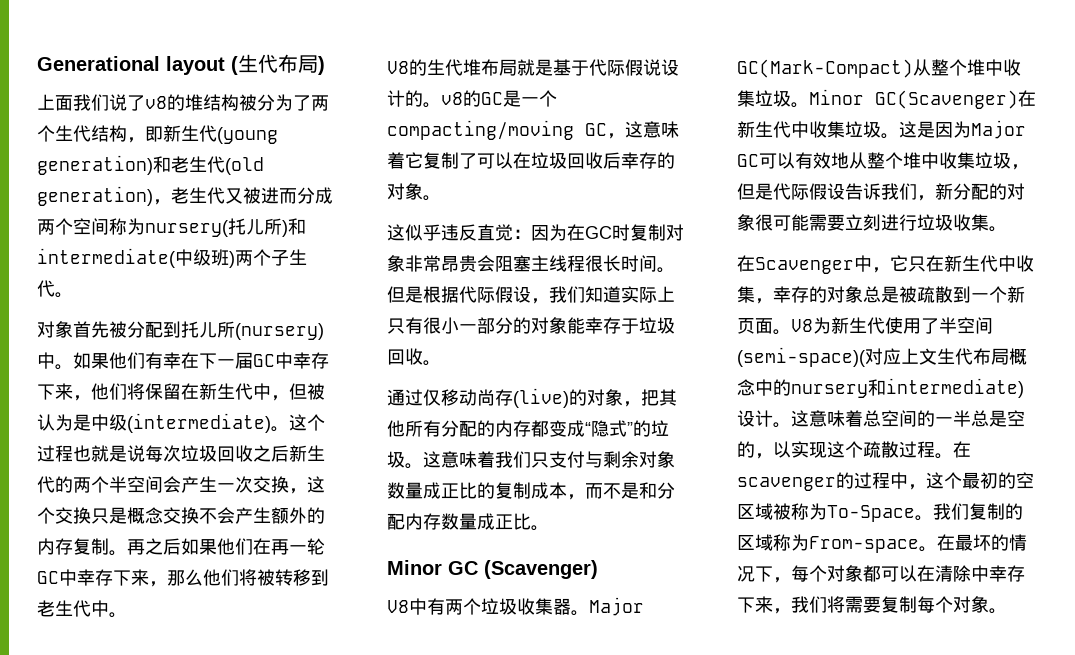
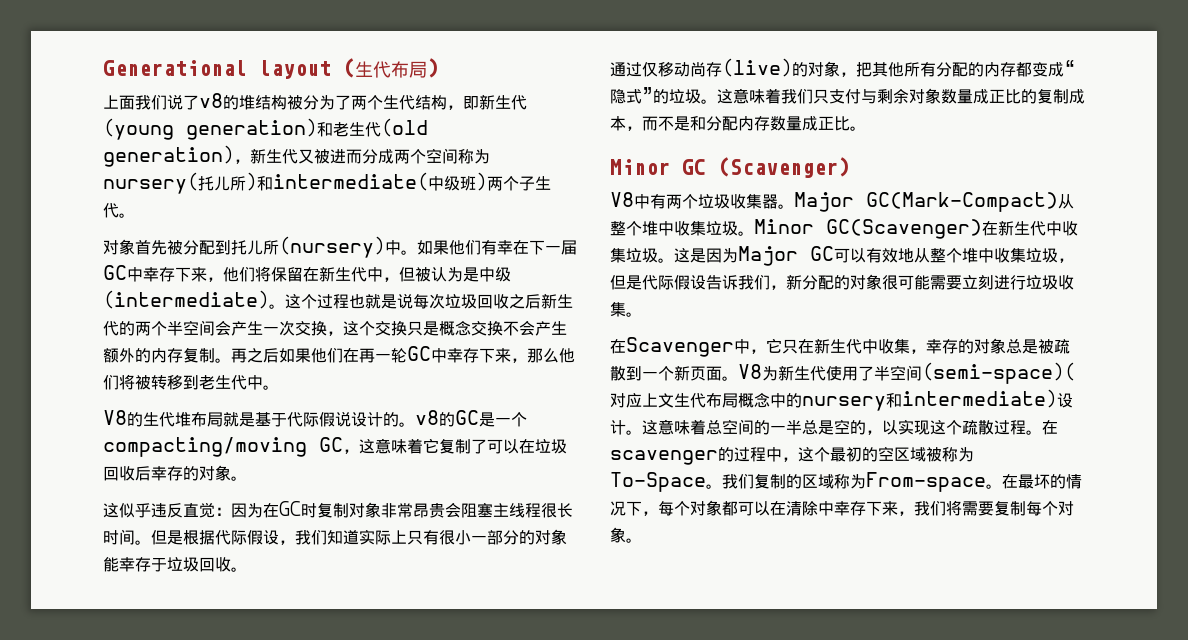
- 上面我们说了v8的堆结构被分为了两个生代结构，即新生代(young generation)和老生代(old generation)，老生代又被进而分成两个空间称为nursery(托儿所)和intermediate(中级班)两个子生代。
+ 上面我们说了v8的堆结构被分为了两个生代结构，即新生代(young generation)和老生代(old generation)，新生代又被进而分成两个空间称为nursery(托儿所)和intermediate(中级班)两个子生代。

